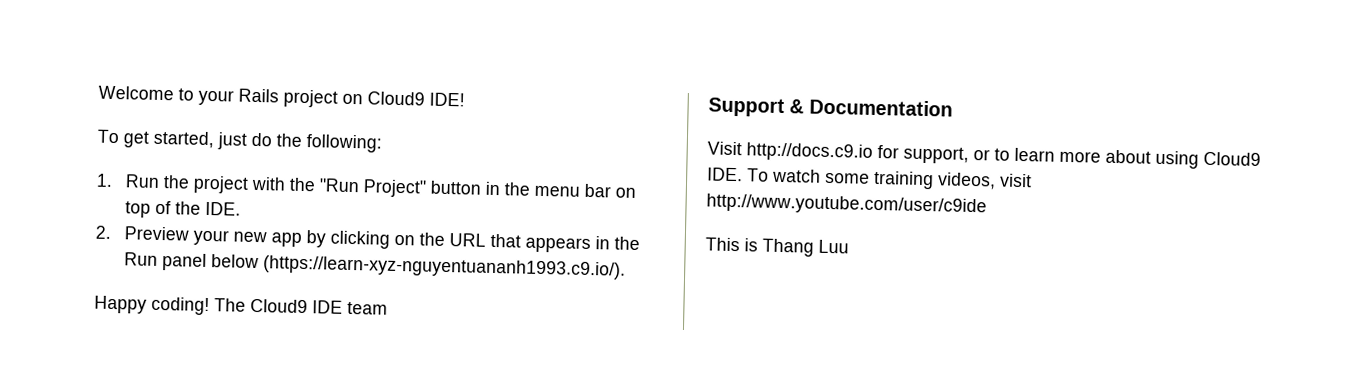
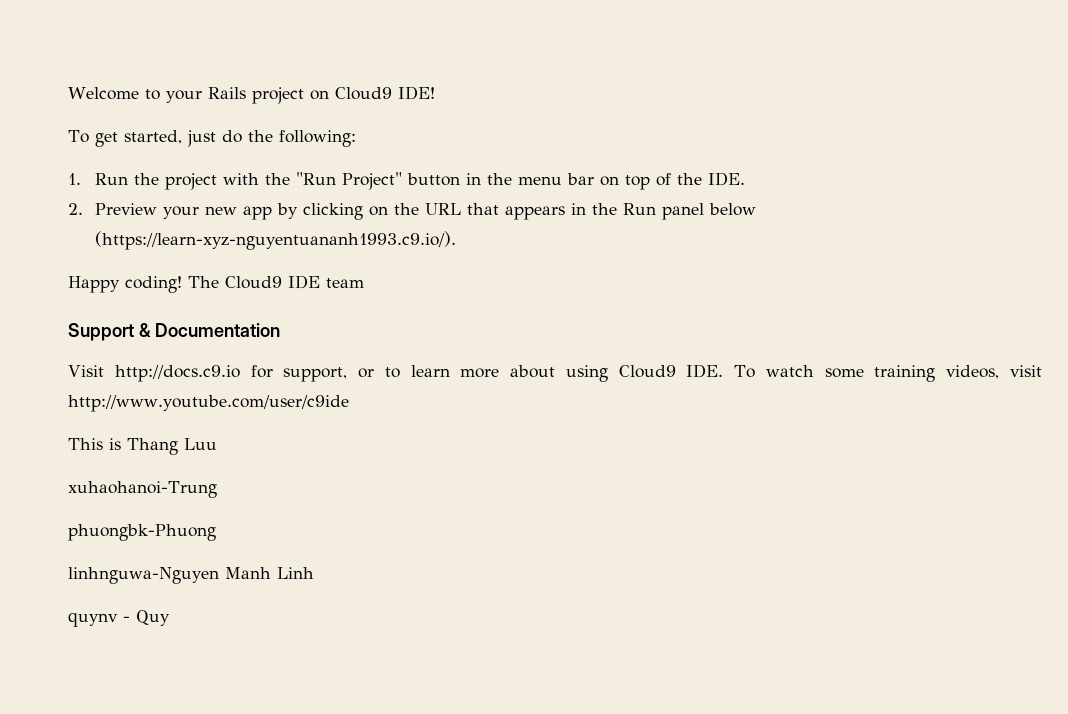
+ xuhaohanoi-Trung
+ phuongbk-Phuong
+ linhnguwa-Nguyen Manh Linh
+ quynv - Quy

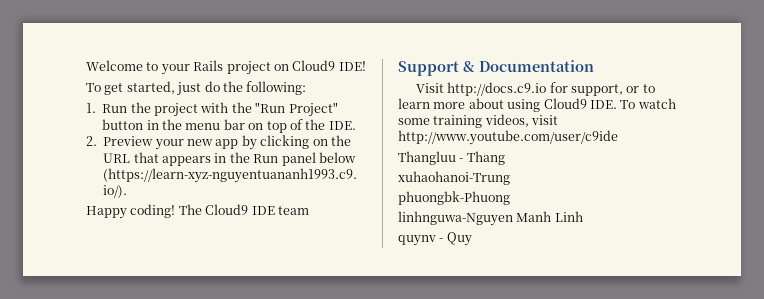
- This is Thang Luu
+ Thangluu - Thang

